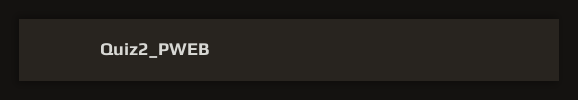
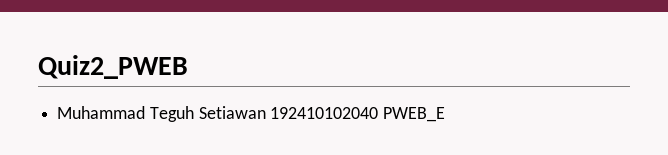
+ Muhammad Teguh Setiawan 192410102040 PWEB_E

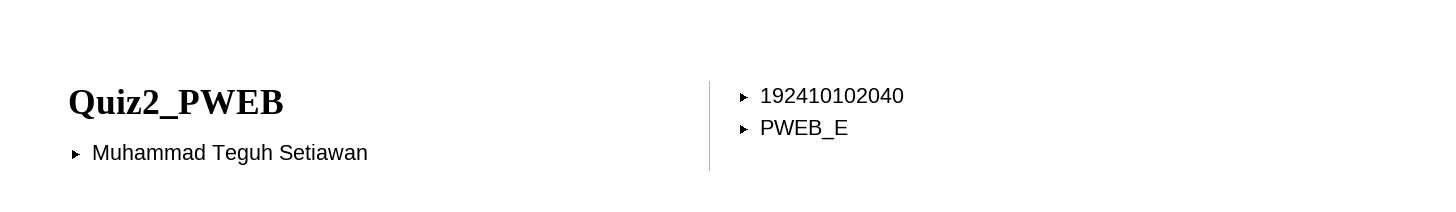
- Muhammad Teguh Setiawan 192410102040 PWEB_E
+ Muhammad Teguh Setiawan
+ 192410102040
+ PWEB_E

